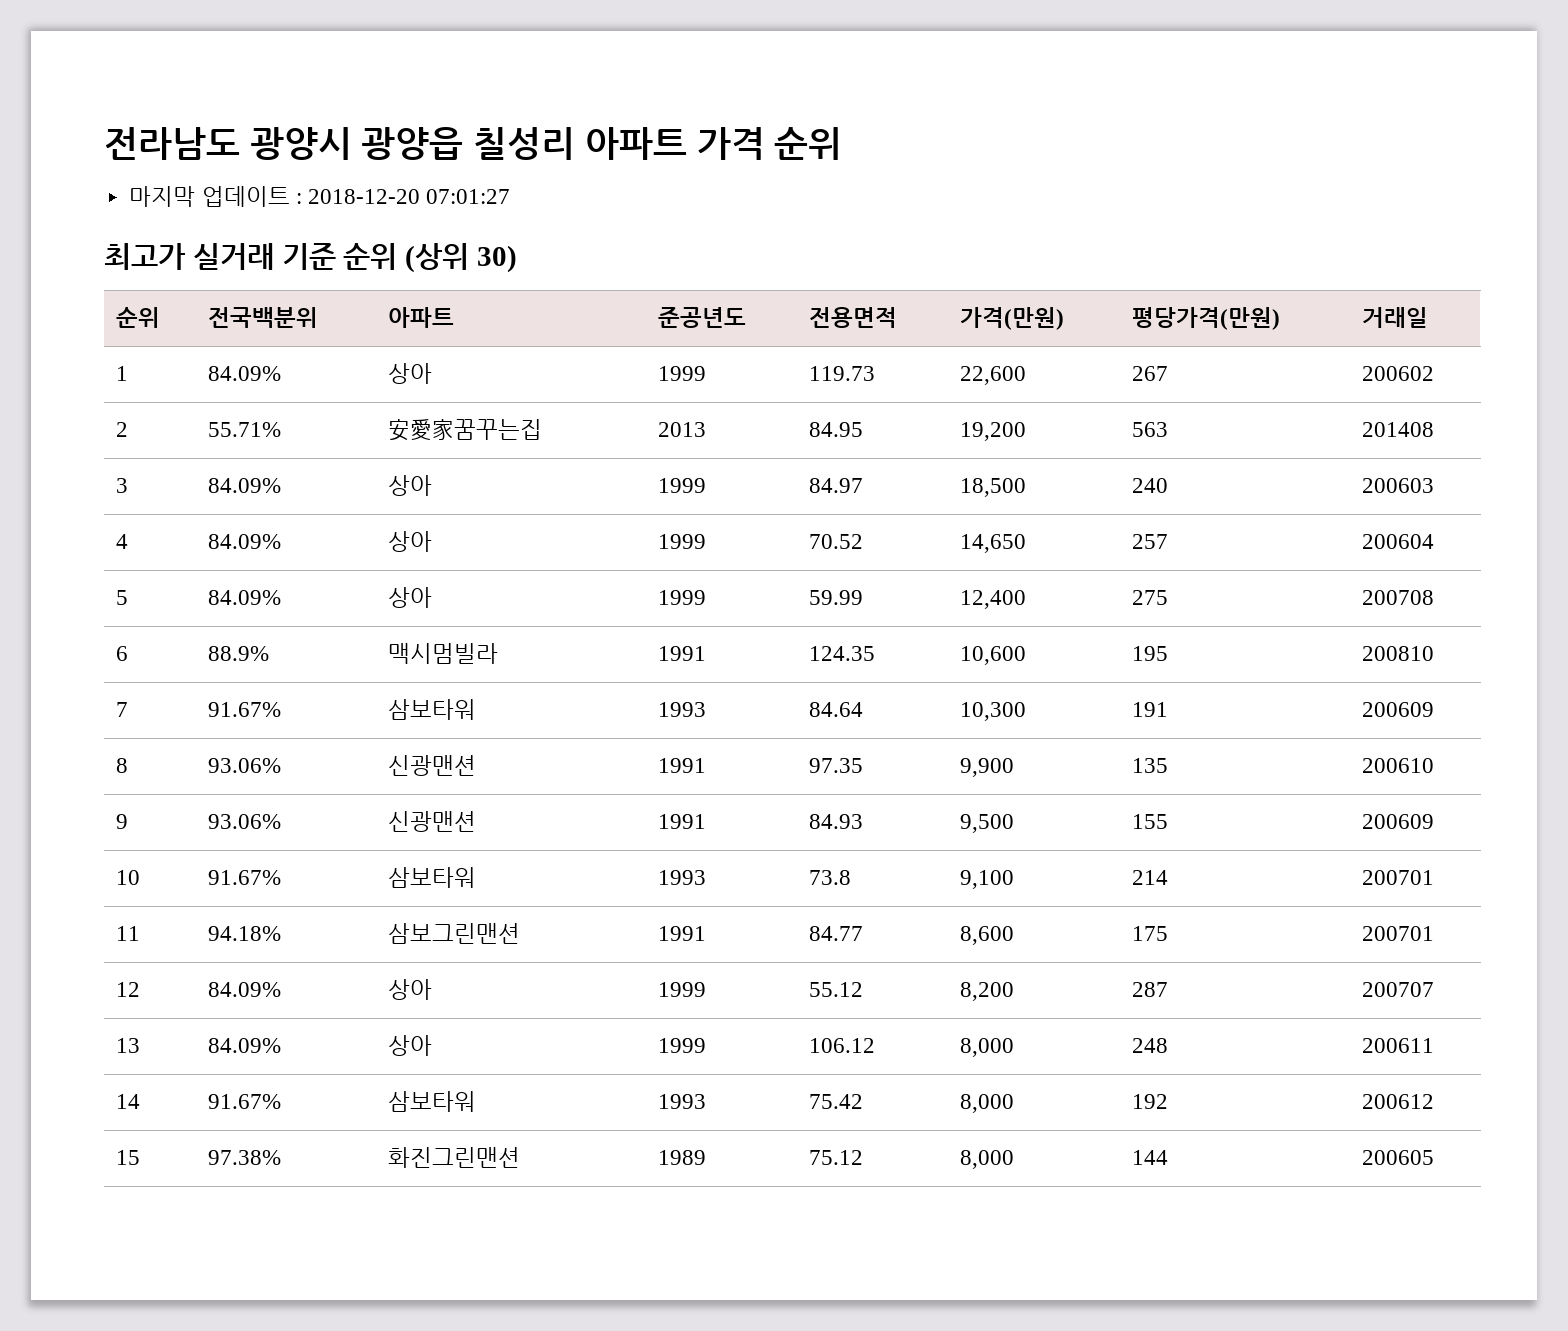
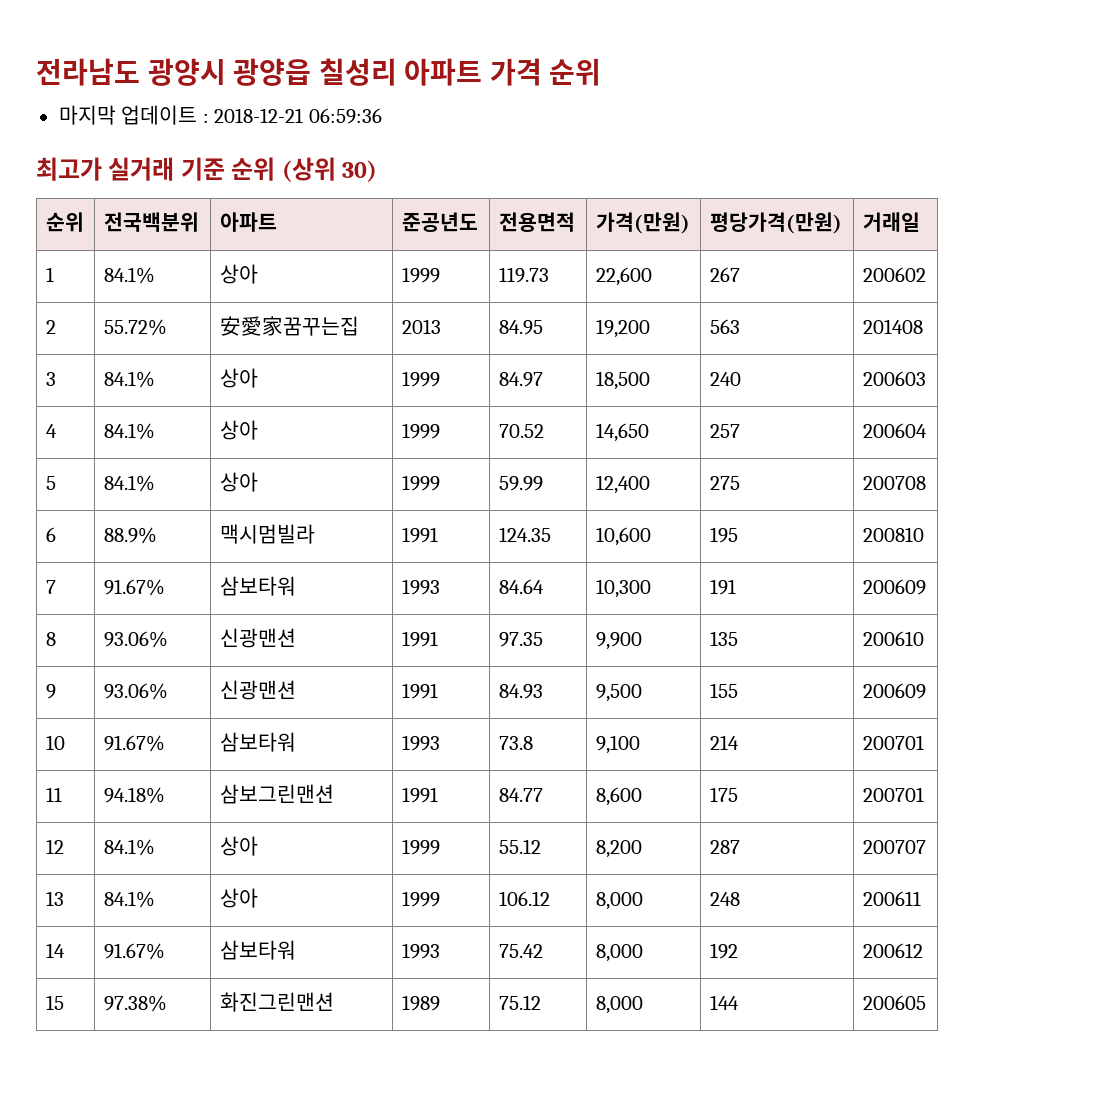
- 마지막 업데이트 : 2018-12-20 07:01:27
+ 마지막 업데이트 : 2018-12-21 06:59:36
- 1 | 84.09% | 상아 | 1999 | 119.73 | 22,600 | 267 | 200602
+ 1 | 84.1% | 상아 | 1999 | 119.73 | 22,600 | 267 | 200602
- 2 | 55.71% | 安愛家꿈꾸는집 | 2013 | 84.95 | 19,200 | 563 | 201408
+ 2 | 55.72% | 安愛家꿈꾸는집 | 2013 | 84.95 | 19,200 | 563 | 201408
- 3 | 84.09% | 상아 | 1999 | 84.97 | 18,500 | 240 | 200603
+ 3 | 84.1% | 상아 | 1999 | 84.97 | 18,500 | 240 | 200603
- 4 | 84.09% | 상아 | 1999 | 70.52 | 14,650 | 257 | 200604
+ 4 | 84.1% | 상아 | 1999 | 70.52 | 14,650 | 257 | 200604
- 5 | 84.09% | 상아 | 1999 | 59.99 | 12,400 | 275 | 200708
+ 5 | 84.1% | 상아 | 1999 | 59.99 | 12,400 | 275 | 200708
- 12 | 84.09% | 상아 | 1999 | 55.12 | 8,200 | 287 | 200707
+ 12 | 84.1% | 상아 | 1999 | 55.12 | 8,200 | 287 | 200707
- 13 | 84.09% | 상아 | 1999 | 106.12 | 8,000 | 248 | 200611
+ 13 | 84.1% | 상아 | 1999 | 106.12 | 8,000 | 248 | 200611

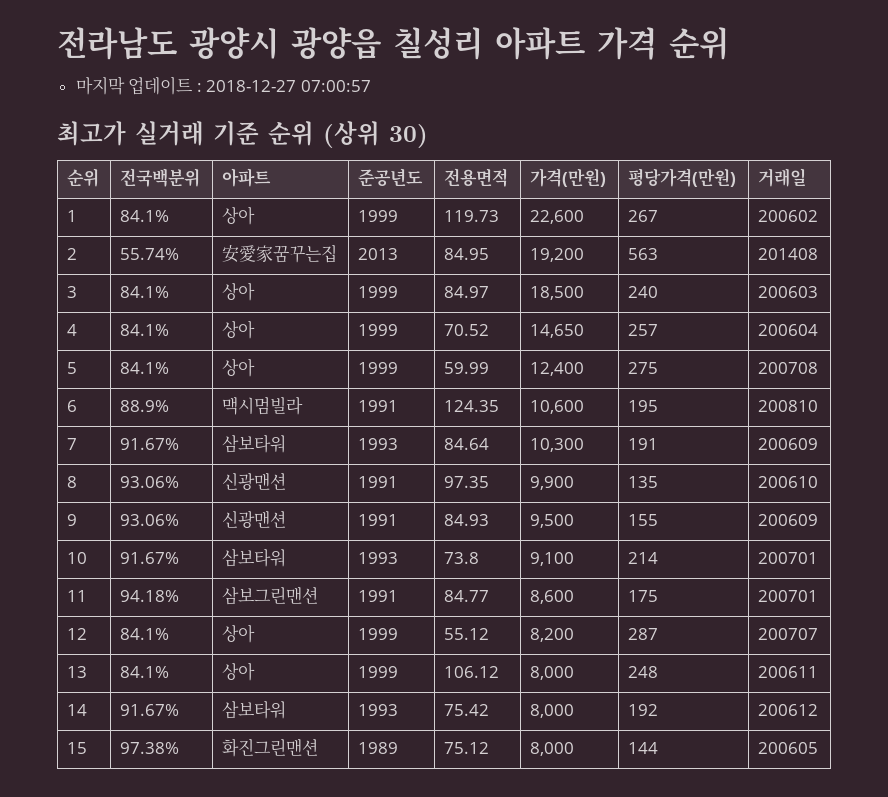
- 마지막 업데이트 : 2018-12-21 06:59:36
+ 마지막 업데이트 : 2018-12-27 07:00:57
- 2 | 55.72% | 安愛家꿈꾸는집 | 2013 | 84.95 | 19,200 | 563 | 201408
+ 2 | 55.74% | 安愛家꿈꾸는집 | 2013 | 84.95 | 19,200 | 563 | 201408

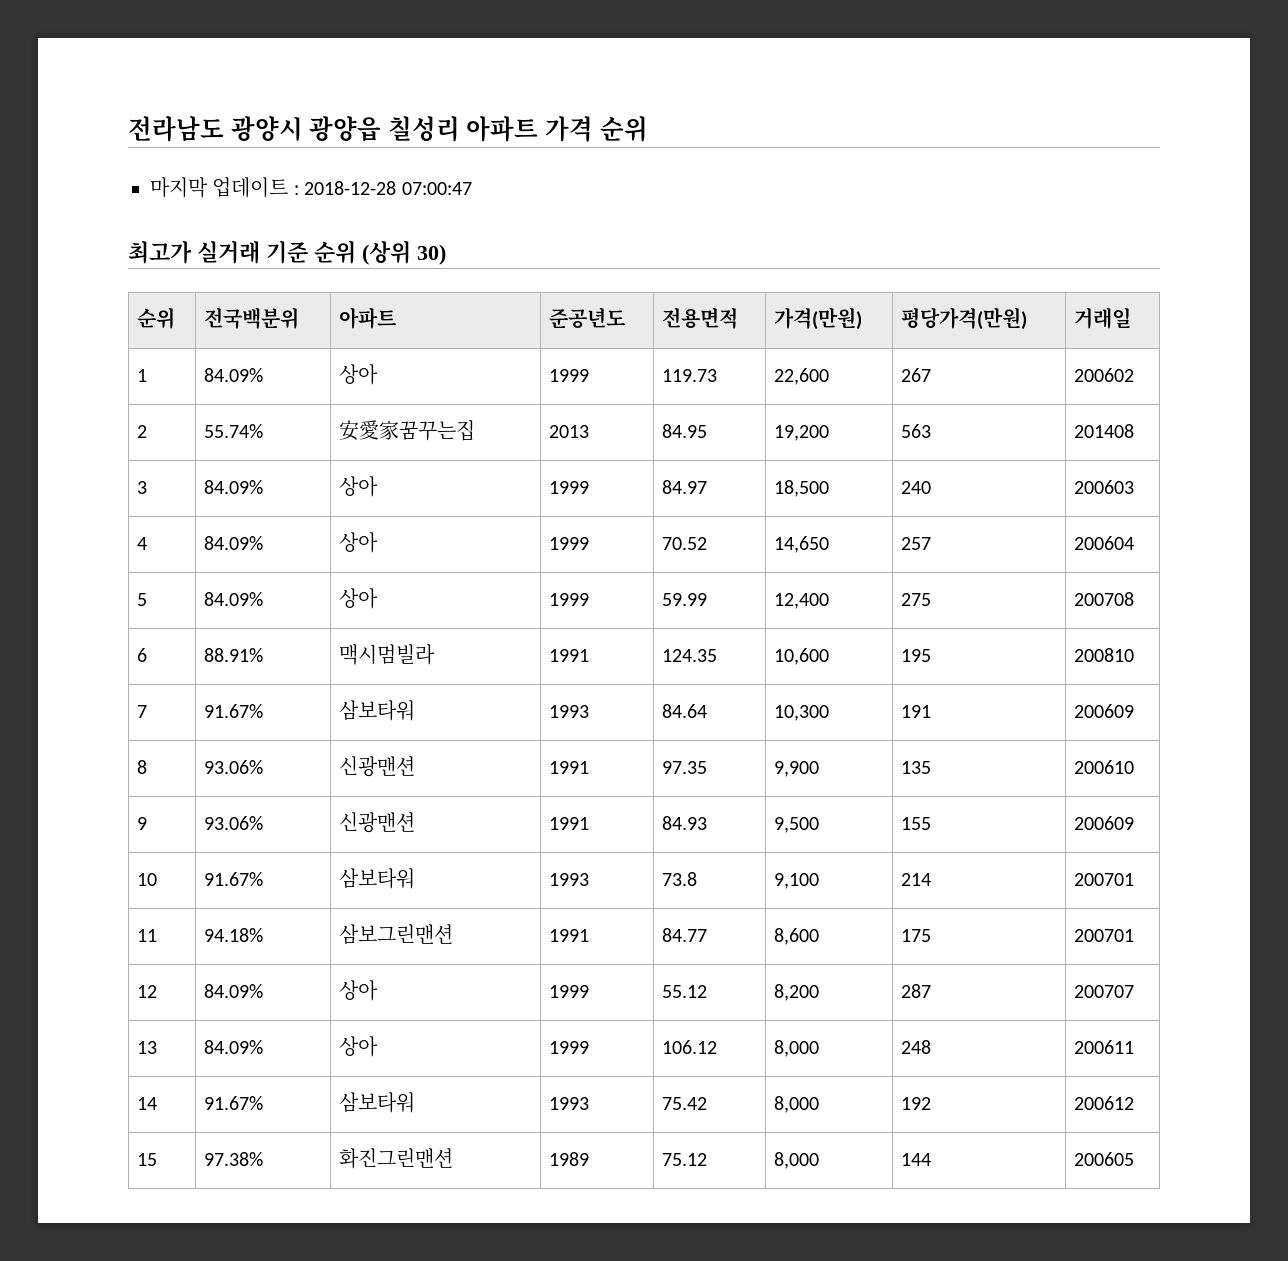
- 마지막 업데이트 : 2018-12-27 07:00:57
+ 마지막 업데이트 : 2018-12-28 07:00:47
- 1 | 84.1% | 상아 | 1999 | 119.73 | 22,600 | 267 | 200602
+ 1 | 84.09% | 상아 | 1999 | 119.73 | 22,600 | 267 | 200602
- 3 | 84.1% | 상아 | 1999 | 84.97 | 18,500 | 240 | 200603
+ 3 | 84.09% | 상아 | 1999 | 84.97 | 18,500 | 240 | 200603
- 4 | 84.1% | 상아 | 1999 | 70.52 | 14,650 | 257 | 200604
+ 4 | 84.09% | 상아 | 1999 | 70.52 | 14,650 | 257 | 200604
- 5 | 84.1% | 상아 | 1999 | 59.99 | 12,400 | 275 | 200708
+ 5 | 84.09% | 상아 | 1999 | 59.99 | 12,400 | 275 | 200708
- 6 | 88.9% | 맥시멈빌라 | 1991 | 124.35 | 10,600 | 195 | 200810
+ 6 | 88.91% | 맥시멈빌라 | 1991 | 124.35 | 10,600 | 195 | 200810
- 12 | 84.1% | 상아 | 1999 | 55.12 | 8,200 | 287 | 200707
+ 12 | 84.09% | 상아 | 1999 | 55.12 | 8,200 | 287 | 200707
- 13 | 84.1% | 상아 | 1999 | 106.12 | 8,000 | 248 | 200611
+ 13 | 84.09% | 상아 | 1999 | 106.12 | 8,000 | 248 | 200611

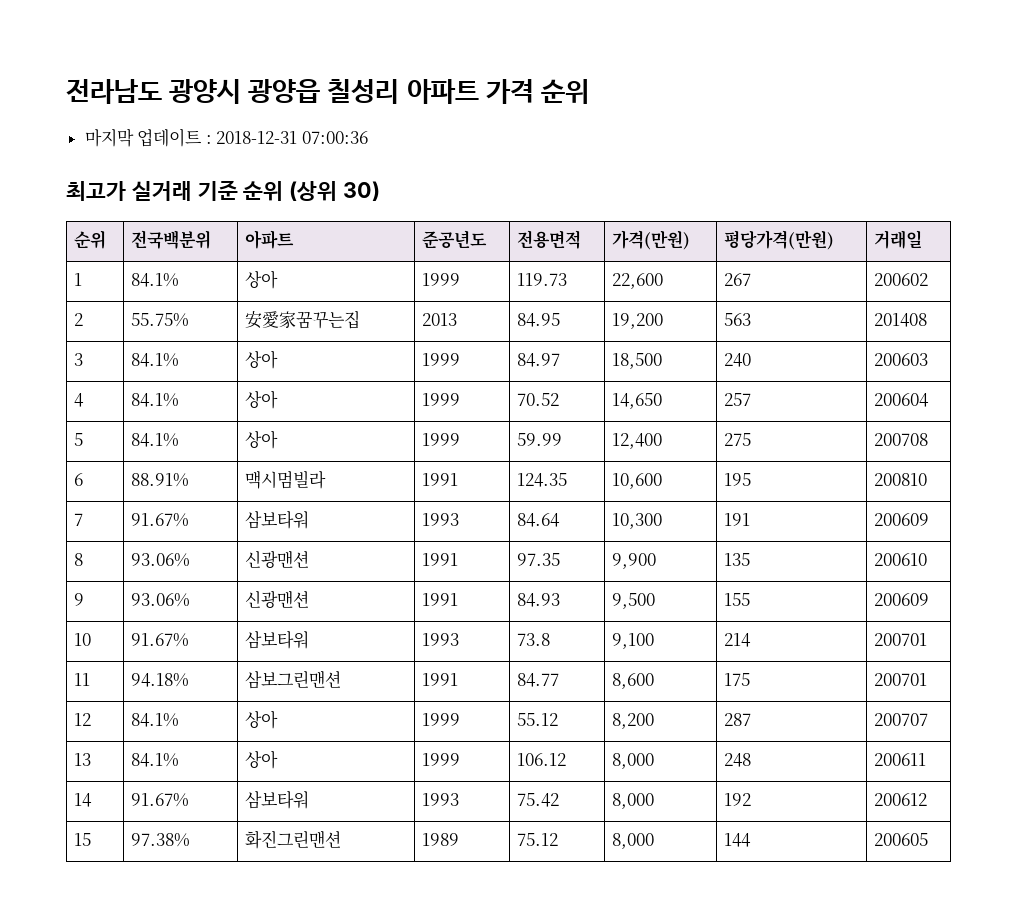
- 마지막 업데이트 : 2018-12-28 07:00:47
+ 마지막 업데이트 : 2018-12-31 07:00:36
- 1 | 84.09% | 상아 | 1999 | 119.73 | 22,600 | 267 | 200602
+ 1 | 84.1% | 상아 | 1999 | 119.73 | 22,600 | 267 | 200602
- 2 | 55.74% | 安愛家꿈꾸는집 | 2013 | 84.95 | 19,200 | 563 | 201408
+ 2 | 55.75% | 安愛家꿈꾸는집 | 2013 | 84.95 | 19,200 | 563 | 201408
- 3 | 84.09% | 상아 | 1999 | 84.97 | 18,500 | 240 | 200603
+ 3 | 84.1% | 상아 | 1999 | 84.97 | 18,500 | 240 | 200603
- 4 | 84.09% | 상아 | 1999 | 70.52 | 14,650 | 257 | 200604
+ 4 | 84.1% | 상아 | 1999 | 70.52 | 14,650 | 257 | 200604
- 5 | 84.09% | 상아 | 1999 | 59.99 | 12,400 | 275 | 200708
+ 5 | 84.1% | 상아 | 1999 | 59.99 | 12,400 | 275 | 200708
- 12 | 84.09% | 상아 | 1999 | 55.12 | 8,200 | 287 | 200707
+ 12 | 84.1% | 상아 | 1999 | 55.12 | 8,200 | 287 | 200707
- 13 | 84.09% | 상아 | 1999 | 106.12 | 8,000 | 248 | 200611
+ 13 | 84.1% | 상아 | 1999 | 106.12 | 8,000 | 248 | 200611

